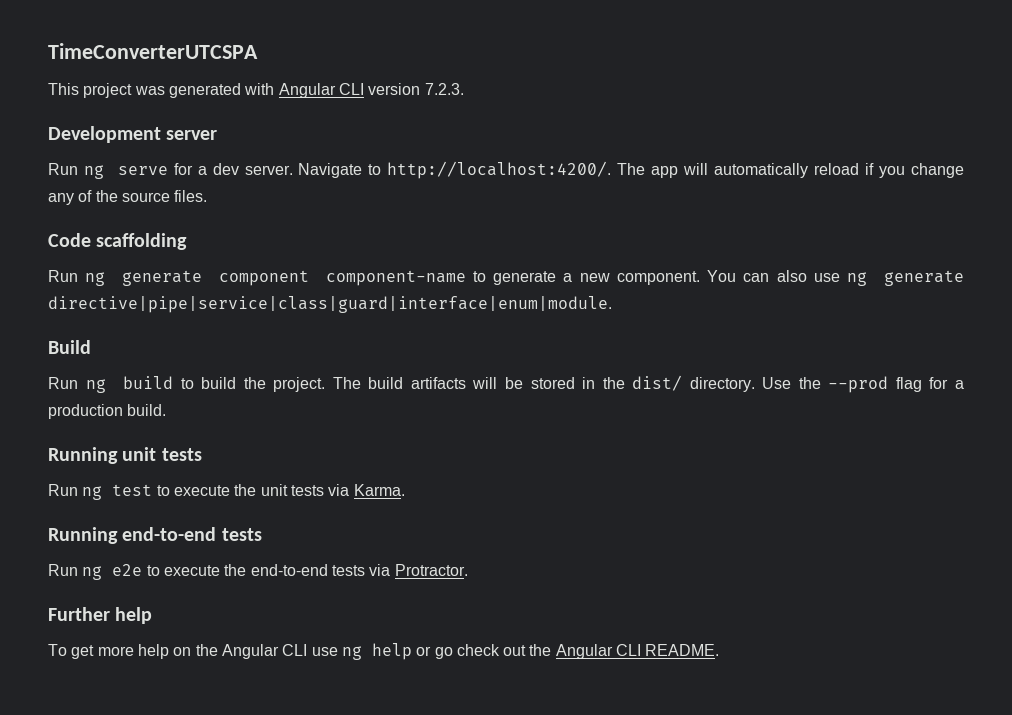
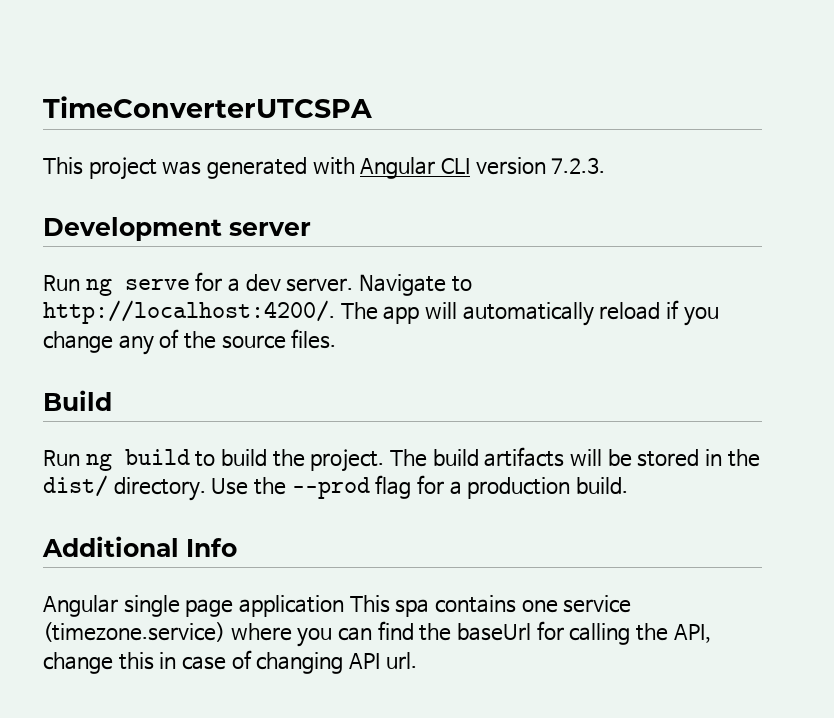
- Code scaffolding
- Run ng generate component component-name to generate a new component. You can also use ng generate directive|pipe|service|class|guard|interface|enum|module.
- Running unit tests
- Run ng test to execute the unit tests via Karma.
- Running end-to-end tests
- Run ng e2e to execute the end-to-end tests via Protractor.
- Further help
- To get more help on the Angular CLI use ng help or go check out the Angular CLI README.
+ Additional Info
+ Angular single page application This spa contains one service (timezone.service) where you can find the baseUrl for calling the API, change this in case of changing API url.

